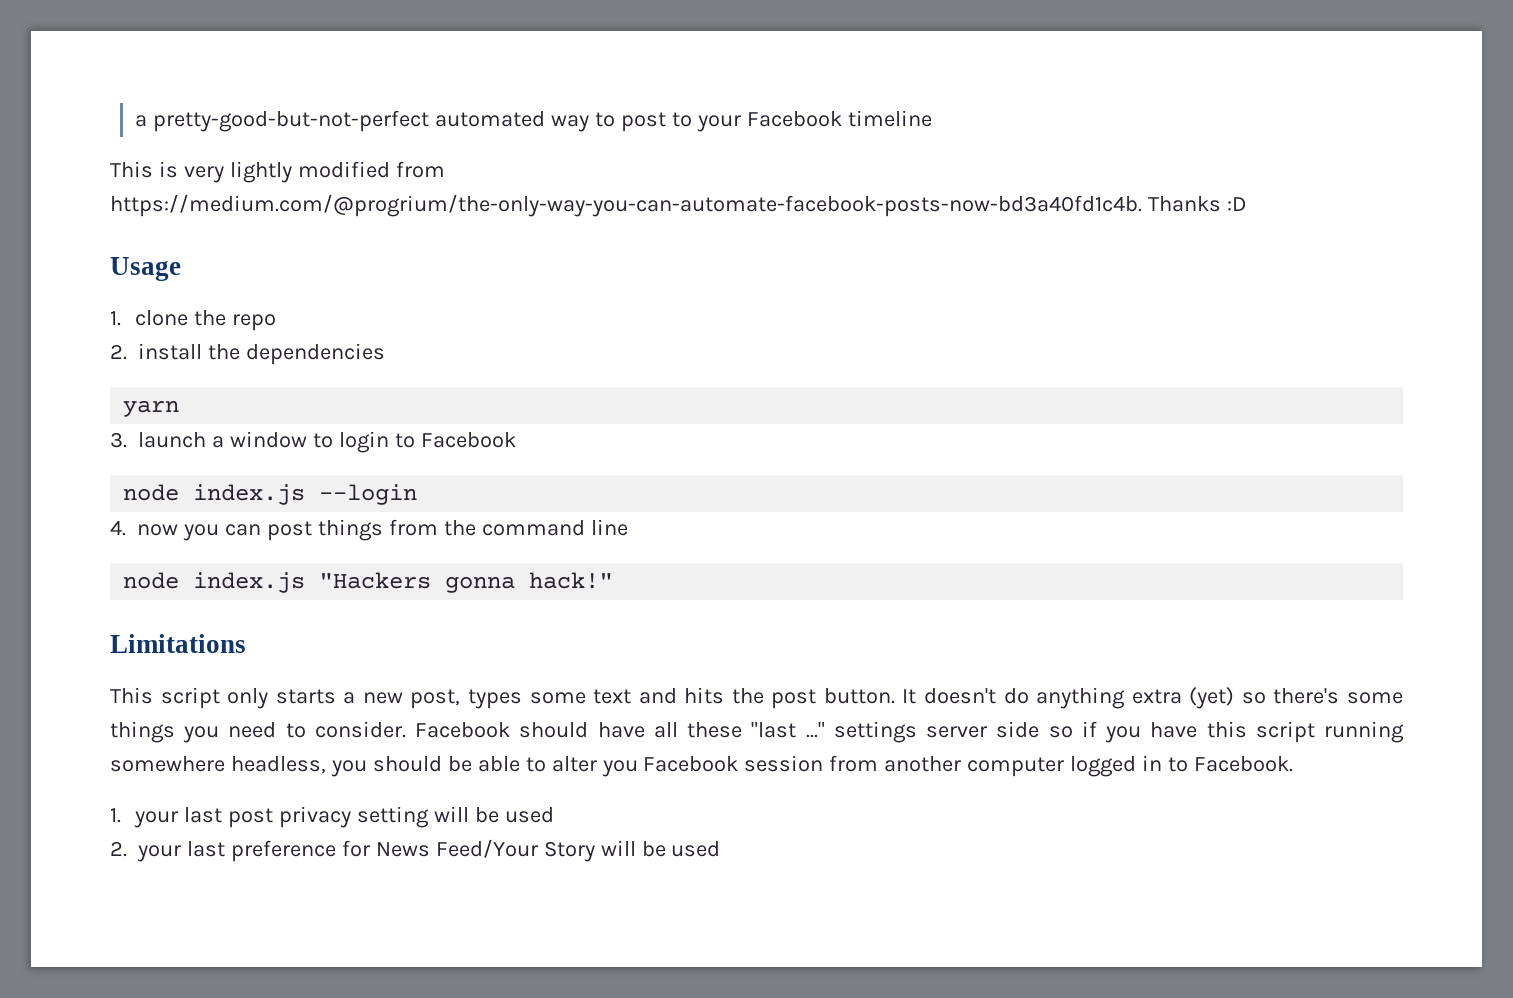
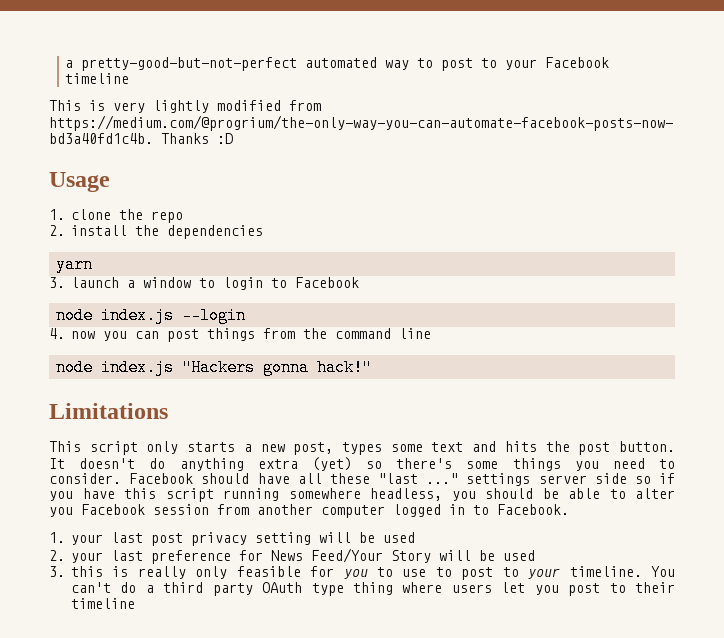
+ 3. this is really only feasible for you to use to post to your timeline. You can't do a third party OAuth type thing where users let you post to their timeline

